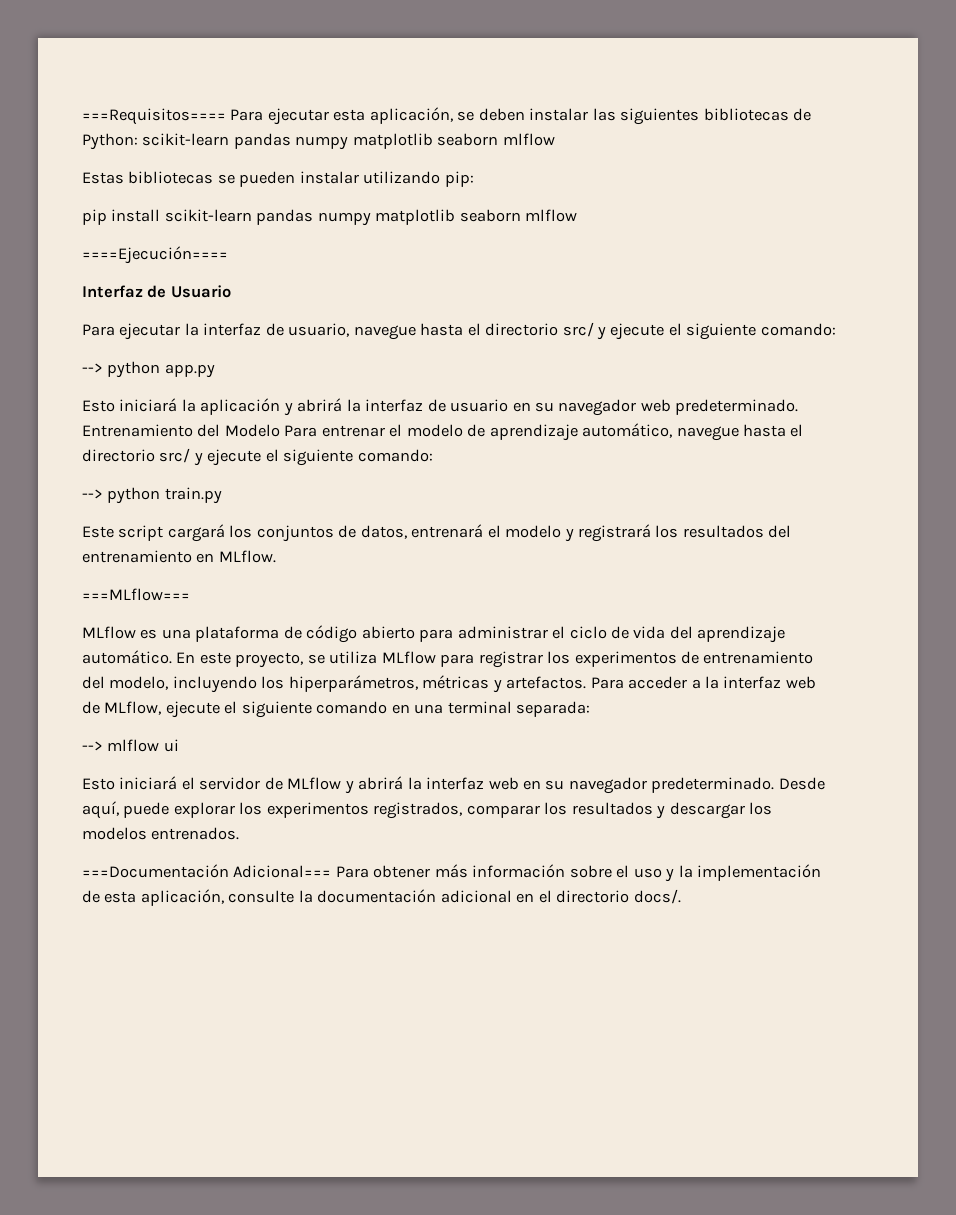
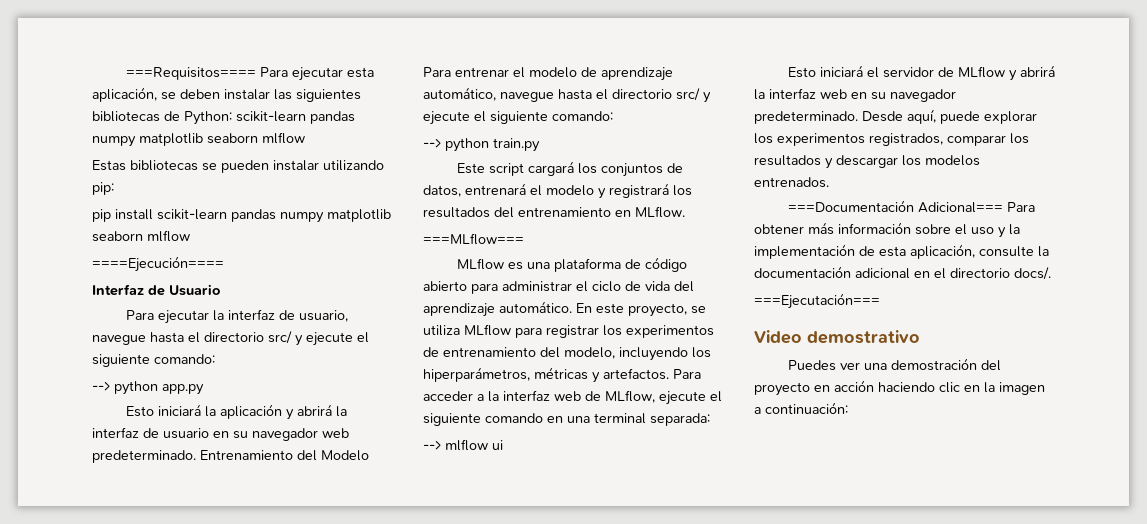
+ ===Ejecutación===
+ Video demostrativo
+ Puedes ver una demostración del proyecto en acción haciendo clic en la imagen a continuación:

